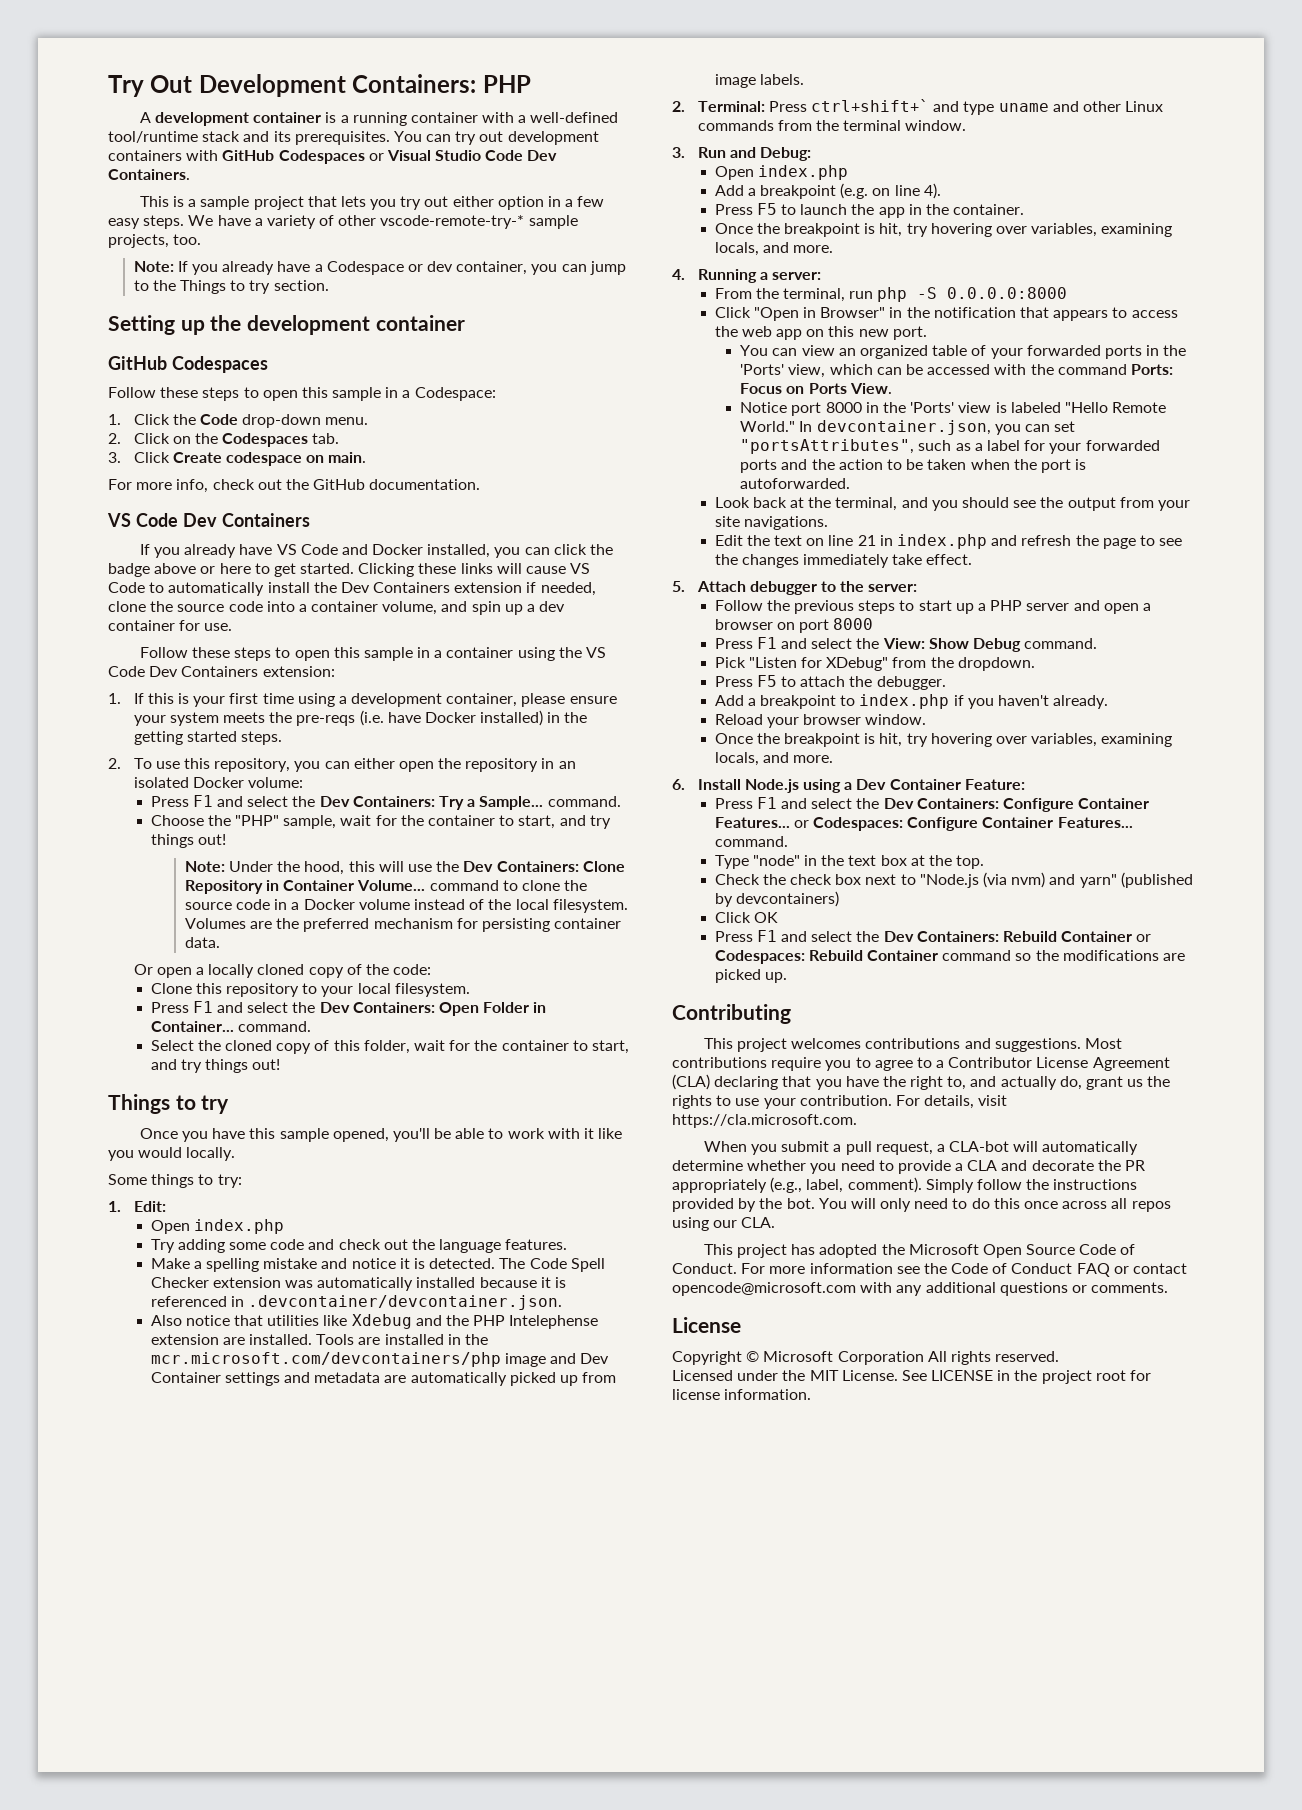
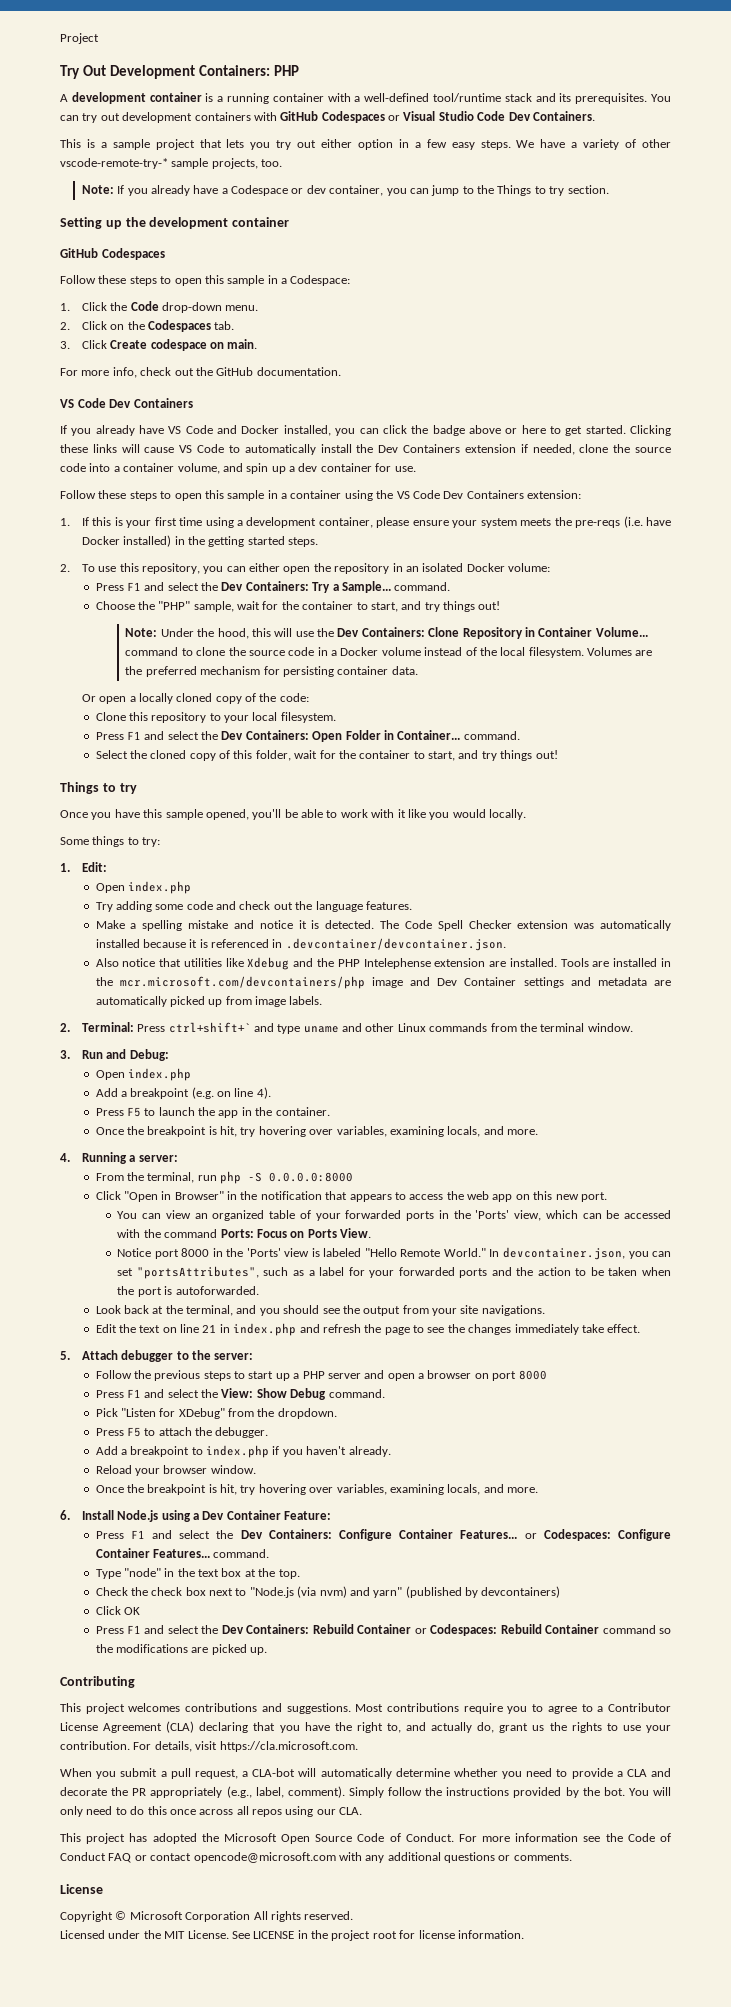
+ Project

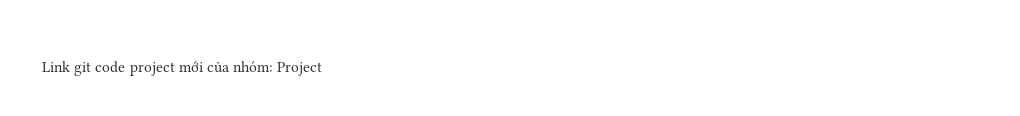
- Project
- Try Out Development Containers: PHP
- A development container is a running container with a well-defined tool/runtime stack and its prerequisites. You can try out development containers with GitHub Codespaces or Visual Studio Code Dev Containers.
- This is a sample project that lets you try out either option in a few easy steps. We have a variety of other vscode-remote-try-* sample projects, too.
- Note: If you already have a Codespace or dev container, you can jump to the Things to try section.
- Setting up the development container
- GitHub Codespaces
- Follow these steps to open this sample in a Codespace:
- 1. Click the Code drop-down menu.
- 2. Click on the Codespaces tab.
- 3. Click Create codespace on main.
- For more info, check out the GitHub documentation.
- VS Code Dev Containers
- If you already have VS Code and Docker installed, you can click the badge above or here to get started. Clicking these links will cause VS Code to automatically install the Dev Containers extension if needed, clone the source code into a container volume, and spin up a dev container for use.
- Follow these steps to open this sample in a container using the VS Code Dev Containers extension:
- 1. If this is your first time using a development container, please ensure your system meets the pre-reqs (i.e. have Docker installed) in the getting started steps.
- 2. To use this repository, you can either open the repository in an isolated Docker volume:
- Press F1 and select the Dev Containers: Try a Sample... command.
- Choose the "PHP" sample, wait for the container to start, and try things out!
- Note: Under the hood, this will use the Dev Containers: Clone Repository in Container Volume... command to clone the source code in a Docker volume instead of the local filesystem. Volumes are the preferred mechanism for persisting container data.
- Or open a locally cloned copy of the code:
- Clone this repository to your local filesystem.
- Press F1 and select the Dev Containers: Open Folder in Container... command.
- Select the cloned copy of this folder, wait for the container to start, and try things out!
- Things to try
- Once you have this sample opened, you'll be able to work with it like you would locally.
- Some things to try:
- 1. Edit:
- Open index.php
- Try adding some code and check out the language features.
- Make a spelling mistake and notice it is detected. The Code Spell Checker extension was automatically installed because it is referenced in .devcontainer/devcontainer.json.
- Also notice that utilities like Xdebug and the PHP Intelephense extension are installed. Tools are installed in the mcr.microsoft.com/devcontainers/php image and Dev Container settings and metadata are automatically picked up from image labels.
- 2. Terminal: Press ctrl+shift+` and type uname and other Linux commands from the terminal window.
- 3. Run and Debug:
- Open index.php
- Add a breakpoint (e.g. on line 4).
- Press F5 to launch the app in the container.
- Once the breakpoint is hit, try hovering over variables, examining locals, and more.
- 4. Running a server:
- From the terminal, run php -S 0.0.0.0:8000
- Click "Open in Browser" in the notification that appears to access the web app on this new port.
- You can view an organized table of your forwarded ports in the 'Ports' view, which can be accessed with the command Ports: Focus on Ports View.
- Notice port 8000 in the 'Ports' view is labeled "Hello Remote World." In devcontainer.json, you can set "portsAttributes", such as a label for your forwarded ports and the action to be taken when the port is autoforwarded.
- Look back at the terminal, and you should see the output from your site navigations.
- Edit the text on line 21 in index.php and refresh the page to see the changes immediately take effect.
- 5. Attach debugger to the server:
- Follow the previous steps to start up a PHP server and open a browser on port 8000
- Press F1 and select the View: Show Debug command.
- Pick "Listen for XDebug" from the dropdown.
- Press F5 to attach the debugger.
- Add a breakpoint to index.php if you haven't already.
- Reload your browser window.
- Once the breakpoint is hit, try hovering over variables, examining locals, and more.
- 6. Install Node.js using a Dev Container Feature:
- Press F1 and select the Dev Containers: Configure Container Features... or Codespaces: Configure Container Features... command.
- Type "node" in the text box at the top.
- Check the check box next to "Node.js (via nvm) and yarn" (published by devcontainers)
- Click OK
- Press F1 and select the Dev Containers: Rebuild Container or Codespaces: Rebuild Container command so the modifications are picked up.
- Contributing
- This project welcomes contributions and suggestions. Most contributions require you to agree to a Contributor License Agreement (CLA) declaring that you have the right to, and actually do, grant us the rights to use your contribution. For details, visit https://cla.microsoft.com.
- When you submit a pull request, a CLA-bot will automatically determine whether you need to provide a CLA and decorate the PR appropriately (e.g., label, comment). Simply follow the instructions provided by the bot. You will only need to do this once across all repos using our CLA.
- This project has adopted the Microsoft Open Source Code of Conduct. For more information see the Code of Conduct FAQ or contact opencode@microsoft.com with any additional questions or comments.
- License
- Copyright © Microsoft Corporation All rights reserved.
- Licensed under the MIT License. See LICENSE in the project root for license information.
+ Link git code project mới của nhóm: Project

